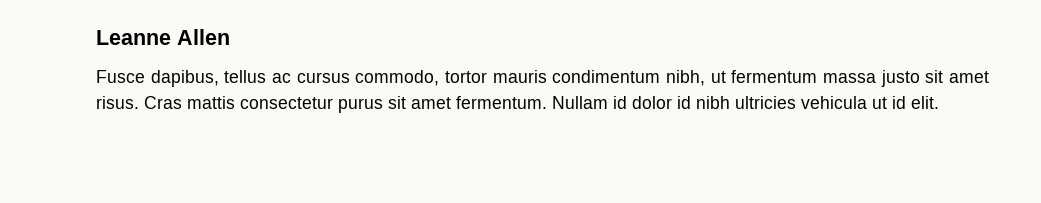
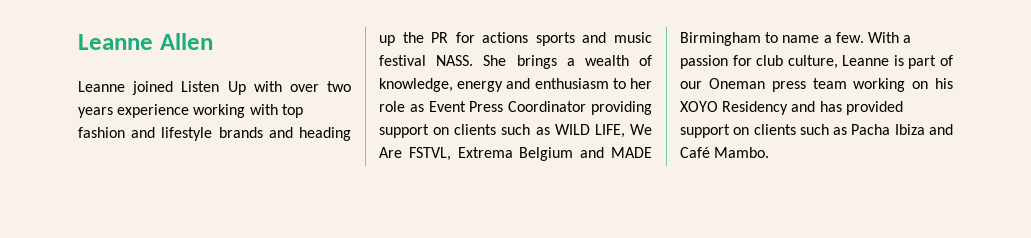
- Fusce dapibus, tellus ac cursus commodo, tortor mauris condimentum nibh, ut fermentum massa justo sit amet risus. Cras mattis consectetur purus sit amet fermentum. Nullam id dolor id nibh ultricies vehicula ut id elit.
+ Leanne joined Listen Up with over two years experience working with top fashion and lifestyle brands and heading up the PR for actions sports and music festival NASS. She brings a wealth of knowledge, energy and enthusiasm to her role as Event Press Coordinator providing support on clients such as WILD LIFE, We Are FSTVL, Extrema Belgium and MADE Birmingham to name a few. With a passion for club culture, Leanne is part of our Oneman press team working on his XOYO Residency and has provided support on clients such as Pacha Ibiza and Café Mambo.

